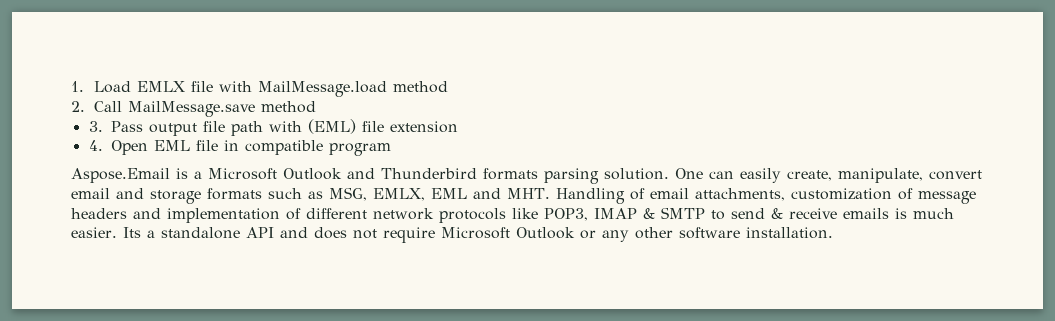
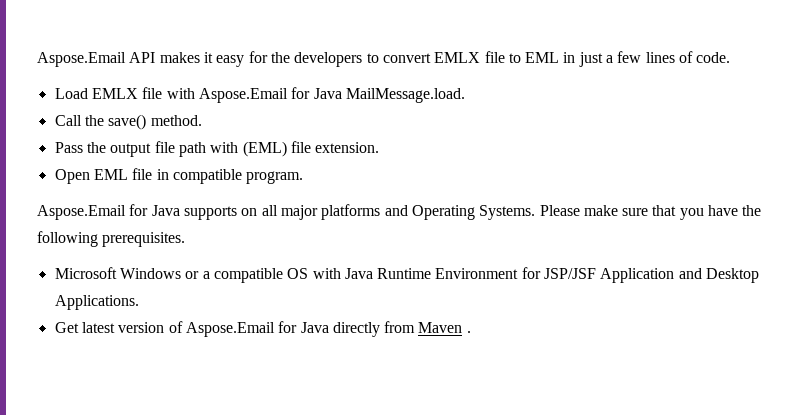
- 1. Load EMLX file with MailMessage.load method
- 2. Call MailMessage.save method
- 3. Pass output file path with (EML) file extension
- 4. Open EML file in compatible program
- Aspose.Email is a Microsoft Outlook and Thunderbird formats parsing solution. One can easily create, manipulate, convert email and storage formats such as MSG, EMLX, EML and MHT. Handling of email attachments, customization of message headers and implementation of different network protocols like POP3, IMAP & SMTP to send & receive emails is much easier. Its a standalone API and does not require Microsoft Outlook or any other software installation.
+ Aspose.Email API makes it easy for the developers to convert EMLX file to EML in just a few lines of code.
+ Load EMLX file with Aspose.Email for Java MailMessage.load.
+ Call the save() method.
+ Pass the output file path with (EML) file extension.
+ Open EML file in compatible program.
+ Aspose.Email for Java supports on all major platforms and Operating Systems. Please make sure that you have the following prerequisites.
+ Microsoft Windows or a compatible OS with Java Runtime Environment for JSP/JSF Application and Desktop Applications.
+ Get latest version of Aspose.Email for Java directly from Maven .

